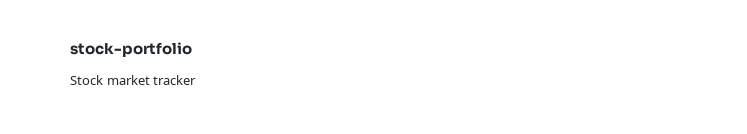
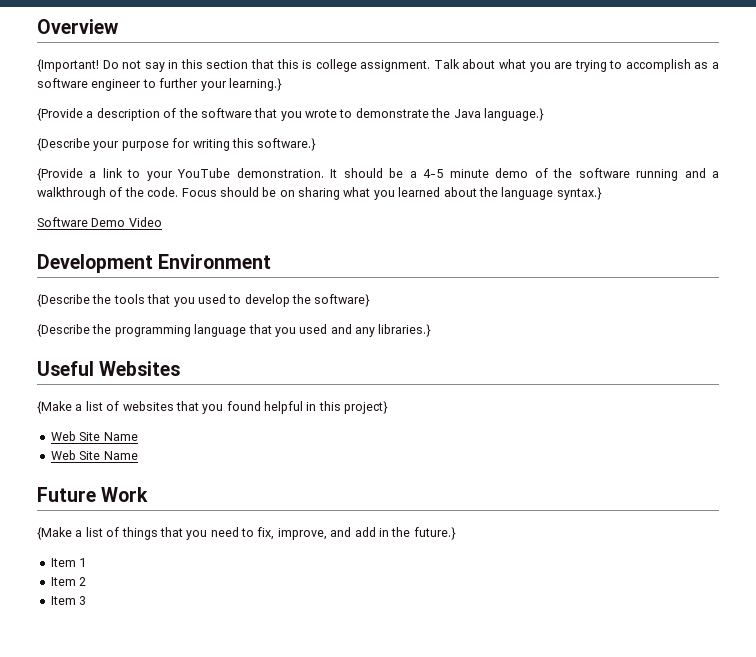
- stock-portfolio
- Stock market tracker
+ Overview
+ {Important! Do not say in this section that this is college assignment. Talk about what you are trying to accomplish as a software engineer to further your learning.}
+ {Provide a description of the software that you wrote to demonstrate the Java language.}
+ {Describe your purpose for writing this software.}
+ {Provide a link to your YouTube demonstration. It should be a 4-5 minute demo of the software running and a walkthrough of the code. Focus should be on sharing what you learned about the language syntax.}
+ Software Demo Video
+ Development Environment
+ {Describe the tools that you used to develop the software}
+ {Describe the programming language that you used and any libraries.}
+ Useful Websites
+ {Make a list of websites that you found helpful in this project}
+ Web Site Name
+ Web Site Name
+ Future Work
+ {Make a list of things that you need to fix, improve, and add in the future.}
+ Item 1
+ Item 2
+ Item 3

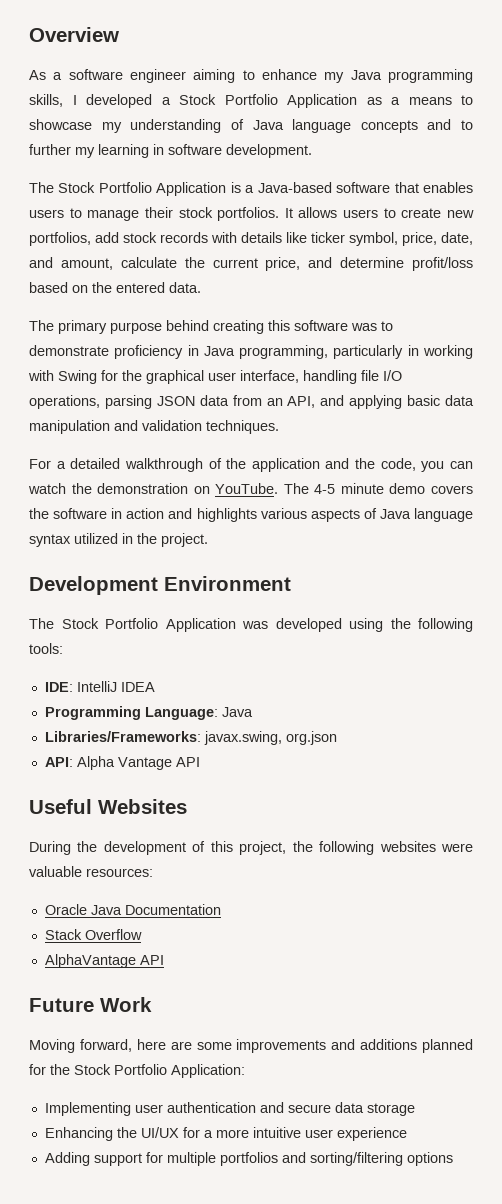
- {Important! Do not say in this section that this is college assignment. Talk about what you are trying to accomplish as a software engineer to further your learning.}
- {Provide a description of the software that you wrote to demonstrate the Java language.}
- {Describe your purpose for writing this software.}
- {Provide a link to your YouTube demonstration. It should be a 4-5 minute demo of the software running and a walkthrough of the code. Focus should be on sharing what you learned about the language syntax.}
- Software Demo Video
+ As a software engineer aiming to enhance my Java programming skills, I developed a Stock Portfolio Application as a means to showcase my understanding of Java language concepts and to further my learning in software development.
+ The Stock Portfolio Application is a Java-based software that enables users to manage their stock portfolios. It allows users to create new portfolios, add stock records with details like ticker symbol, price, date, and amount, calculate the current price, and determine profit/loss based on the entered data.
+ The primary purpose behind creating this software was to demonstrate proficiency in Java programming, particularly in working with Swing for the graphical user interface, handling file I/O operations, parsing JSON data from an API, and applying basic data manipulation and validation techniques.
+ For a detailed walkthrough of the application and the code, you can watch the demonstration on YouTube. The 4-5 minute demo covers the software in action and highlights various aspects of Java language syntax utilized in the project.
  Development Environment
- {Describe the tools that you used to develop the software}
- {Describe the programming language that you used and any libraries.}
+ The Stock Portfolio Application was developed using the following tools:
+ IDE: IntelliJ IDEA
+ Programming Language: Java
+ Libraries/Frameworks: javax.swing, org.json
+ API: Alpha Vantage API
  Useful Websites
- {Make a list of websites that you found helpful in this project}
- Web Site Name
- Web Site Name
+ During the development of this project, the following websites were valuable resources:
+ Oracle Java Documentation
+ Stack Overflow
+ AlphaVantage API
  Future Work
- {Make a list of things that you need to fix, improve, and add in the future.}
- Item 1
- Item 2
- Item 3
+ Moving forward, here are some improvements and additions planned for the Stock Portfolio Application:
+ Implementing user authentication and secure data storage
+ Enhancing the UI/UX for a more intuitive user experience
+ Adding support for multiple portfolios and sorting/filtering options

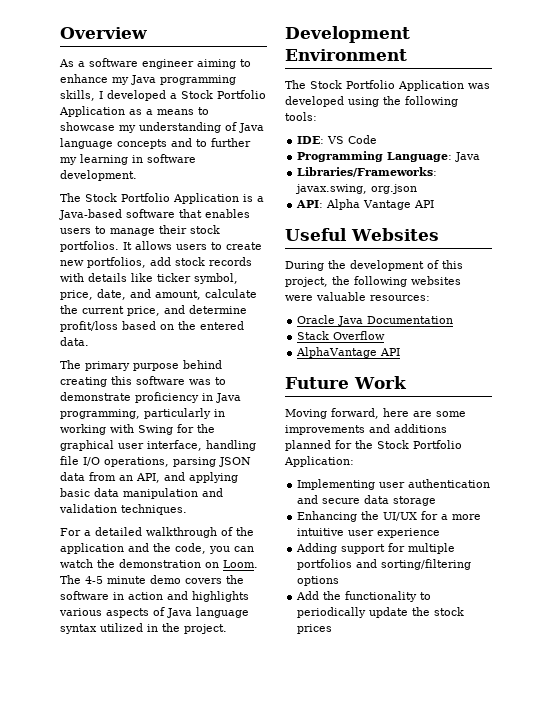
- For a detailed walkthrough of the application and the code, you can watch the demonstration on YouTube.
+ For a detailed walkthrough of the application and the code, you can watch the demonstration on Loom.
- IDE: IntelliJ IDEA
+ IDE: VS Code
+ Add the functionality to periodically update the stock prices

